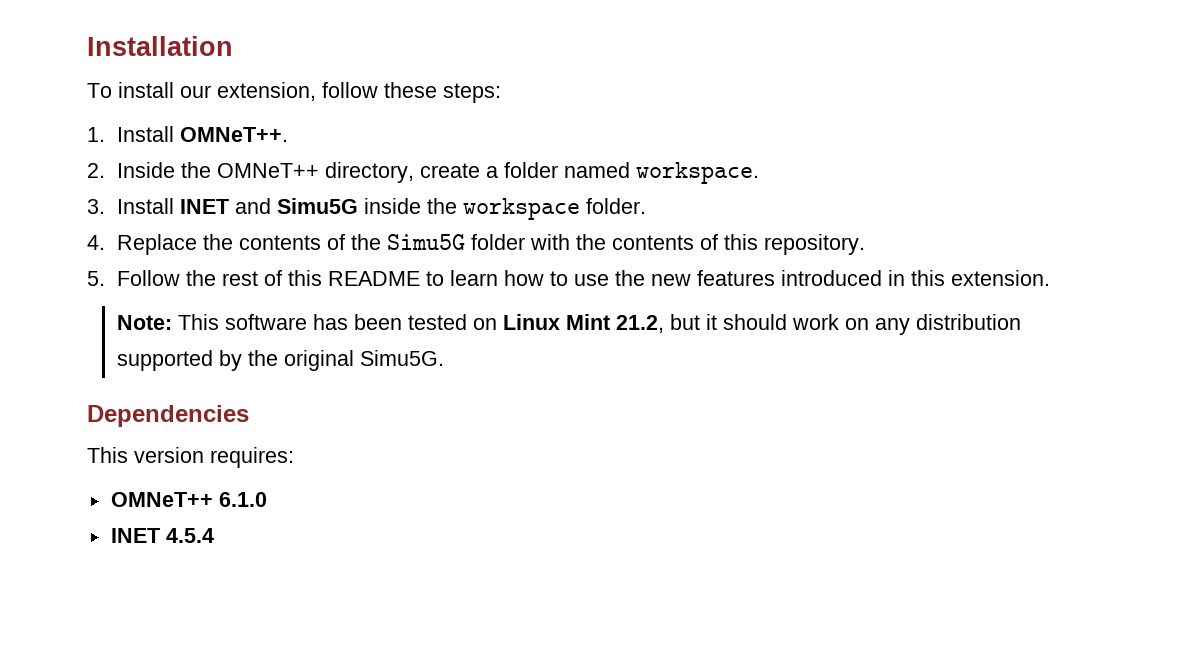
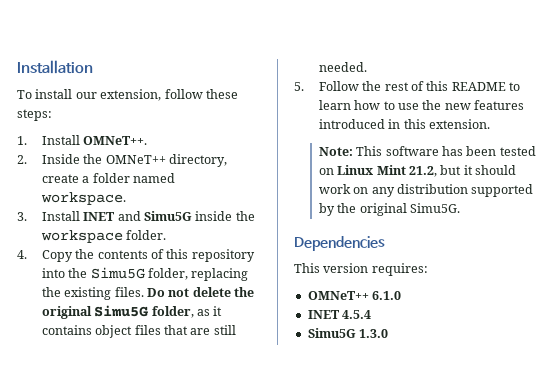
- 4. Replace the contents of the Simu5G folder with the contents of this repository.
+ 4. Copy the contents of this repository into the Simu5G folder, replacing the existing files. Do not delete the original Simu5G folder, as it contains object files that are still needed.
+ Simu5G 1.3.0

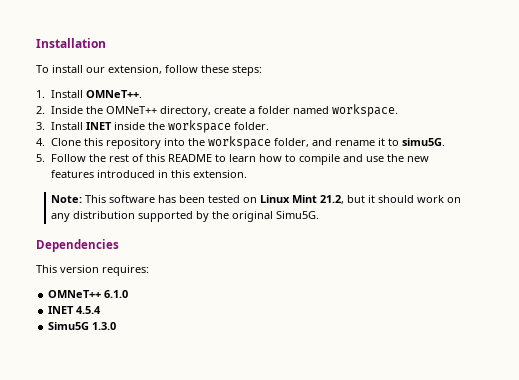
- 3. Install INET and Simu5G inside the workspace folder.
+ 3. Install INET inside the workspace folder.
- 4. Copy the contents of this repository into the Simu5G folder, replacing the existing files. Do not delete the original Simu5G folder, as it contains object files that are still needed.
+ 4. Clone this repository into the workspace folder, and rename it to simu5G.
- 5. Follow the rest of this README to learn how to use the new features introduced in this extension.
+ 5. Follow the rest of this README to learn how to compile and use the new features introduced in this extension.

